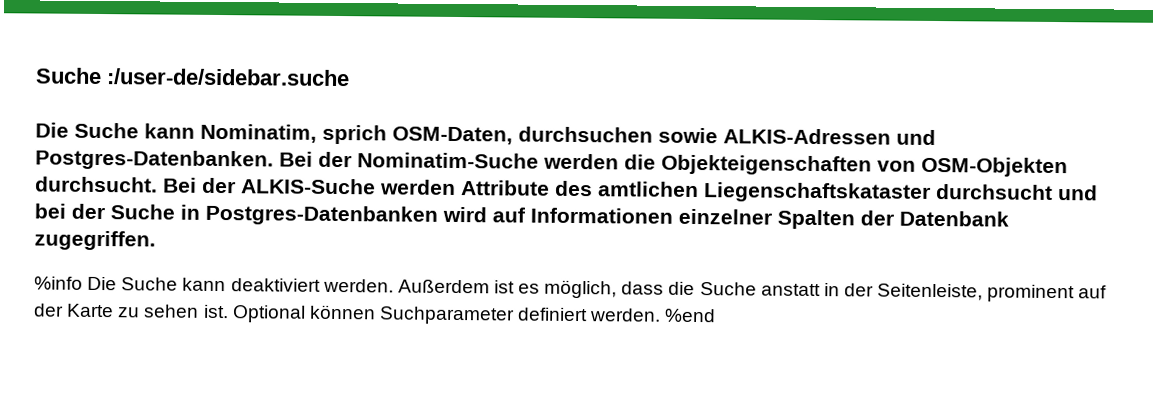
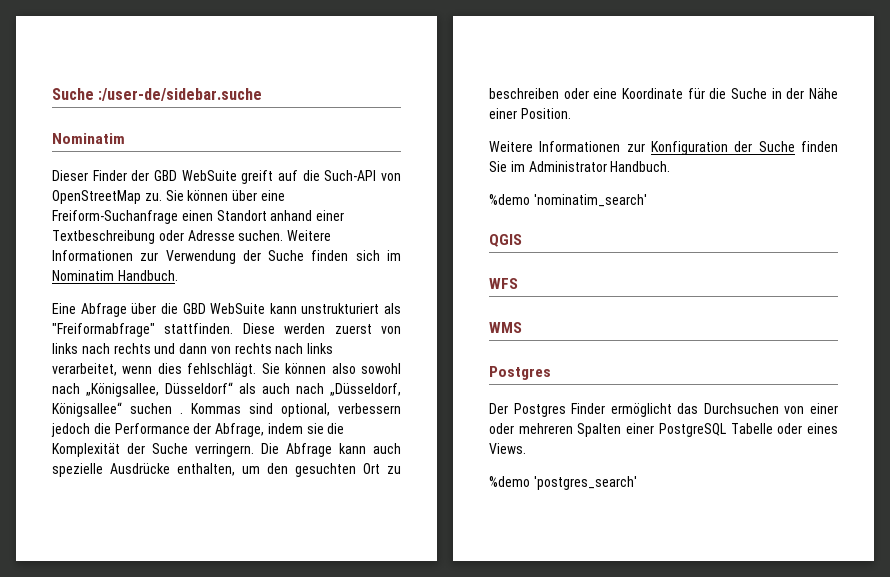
  Suche :/user-de/sidebar.suche
- Die Suche kann Nominatim, sprich OSM-Daten, durchsuchen sowie ALKIS-Adressen und Postgres-Datenbanken. Bei der Nominatim-Suche werden die Objekteigenschaften von OSM-Objekten durchsucht. Bei der ALKIS-Suche werden Attribute des amtlichen Liegenschaftskataster durchsucht und bei der Suche in Postgres-Datenbanken wird auf Informationen einzelner Spalten der Datenbank zugegriffen.
- %info Die Suche kann deaktiviert werden. Außerdem ist es möglich, dass die Suche anstatt in der Seitenleiste, prominent auf der Karte zu sehen ist. Optional können Suchparameter definiert werden. %end
+ Nominatim
+ Dieser Finder der GBD WebSuite greift auf die Such-API von OpenStreetMap zu. Sie können über eine Freiform-Suchanfrage einen Standort anhand einer Textbeschreibung oder Adresse suchen. Weitere Informationen zur Verwendung der Suche finden sich im Nominatim Handbuch.
+ Eine Abfrage über die GBD WebSuite kann unstrukturiert als "Freiformabfrage" stattfinden. Diese werden zuerst von links nach rechts und dann von rechts nach links verarbeitet, wenn dies fehlschlägt. Sie können also sowohl nach „Königsallee, Düsseldorf“ als auch nach „Düsseldorf, Königsallee“ suchen . Kommas sind optional, verbessern jedoch die Performance der Abfrage, indem sie die Komplexität der Suche verringern. Die Abfrage kann auch spezielle Ausdrücke enthalten, um den gesuchten Ort zu beschreiben oder eine Koordinate für die Suche in der Nähe einer Position.
+ Weitere Informationen zur Konfiguration der Suche finden Sie im Administrator Handbuch.
+ %demo 'nominatim_search'
+ QGIS
+ WFS
+ WMS
+ Postgres
+ Der Postgres Finder ermöglicht das Durchsuchen von einer oder mehreren Spalten einer PostgreSQL Tabelle oder eines Views.
+ %demo 'postgres_search'

